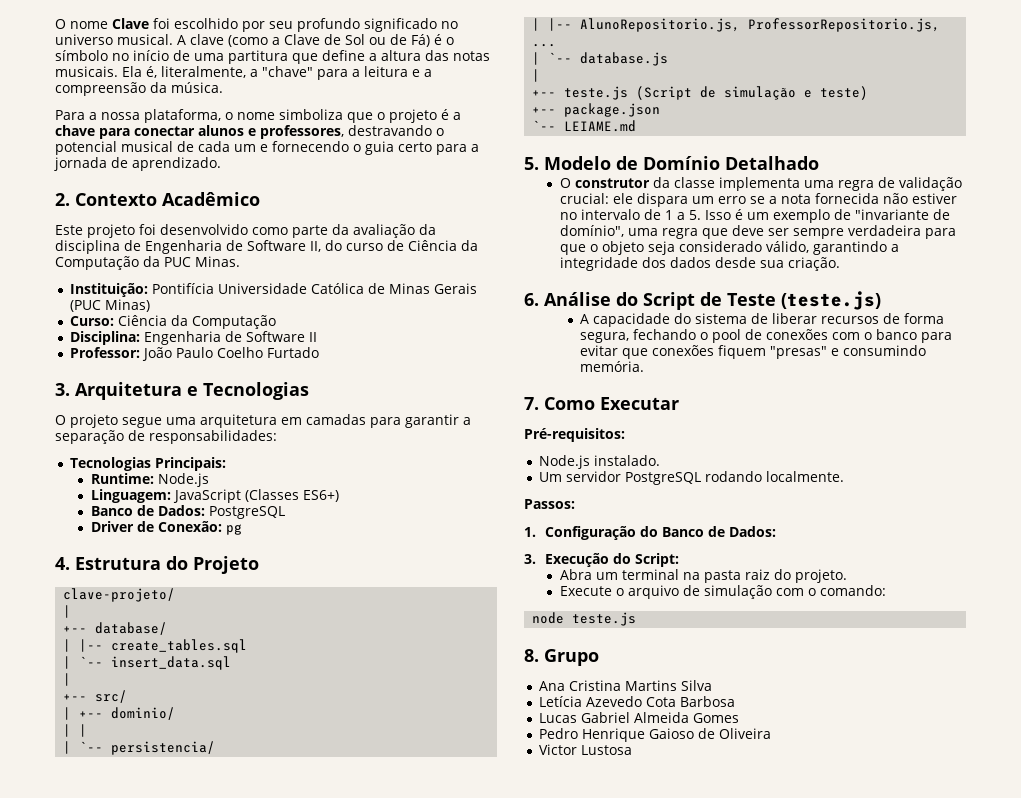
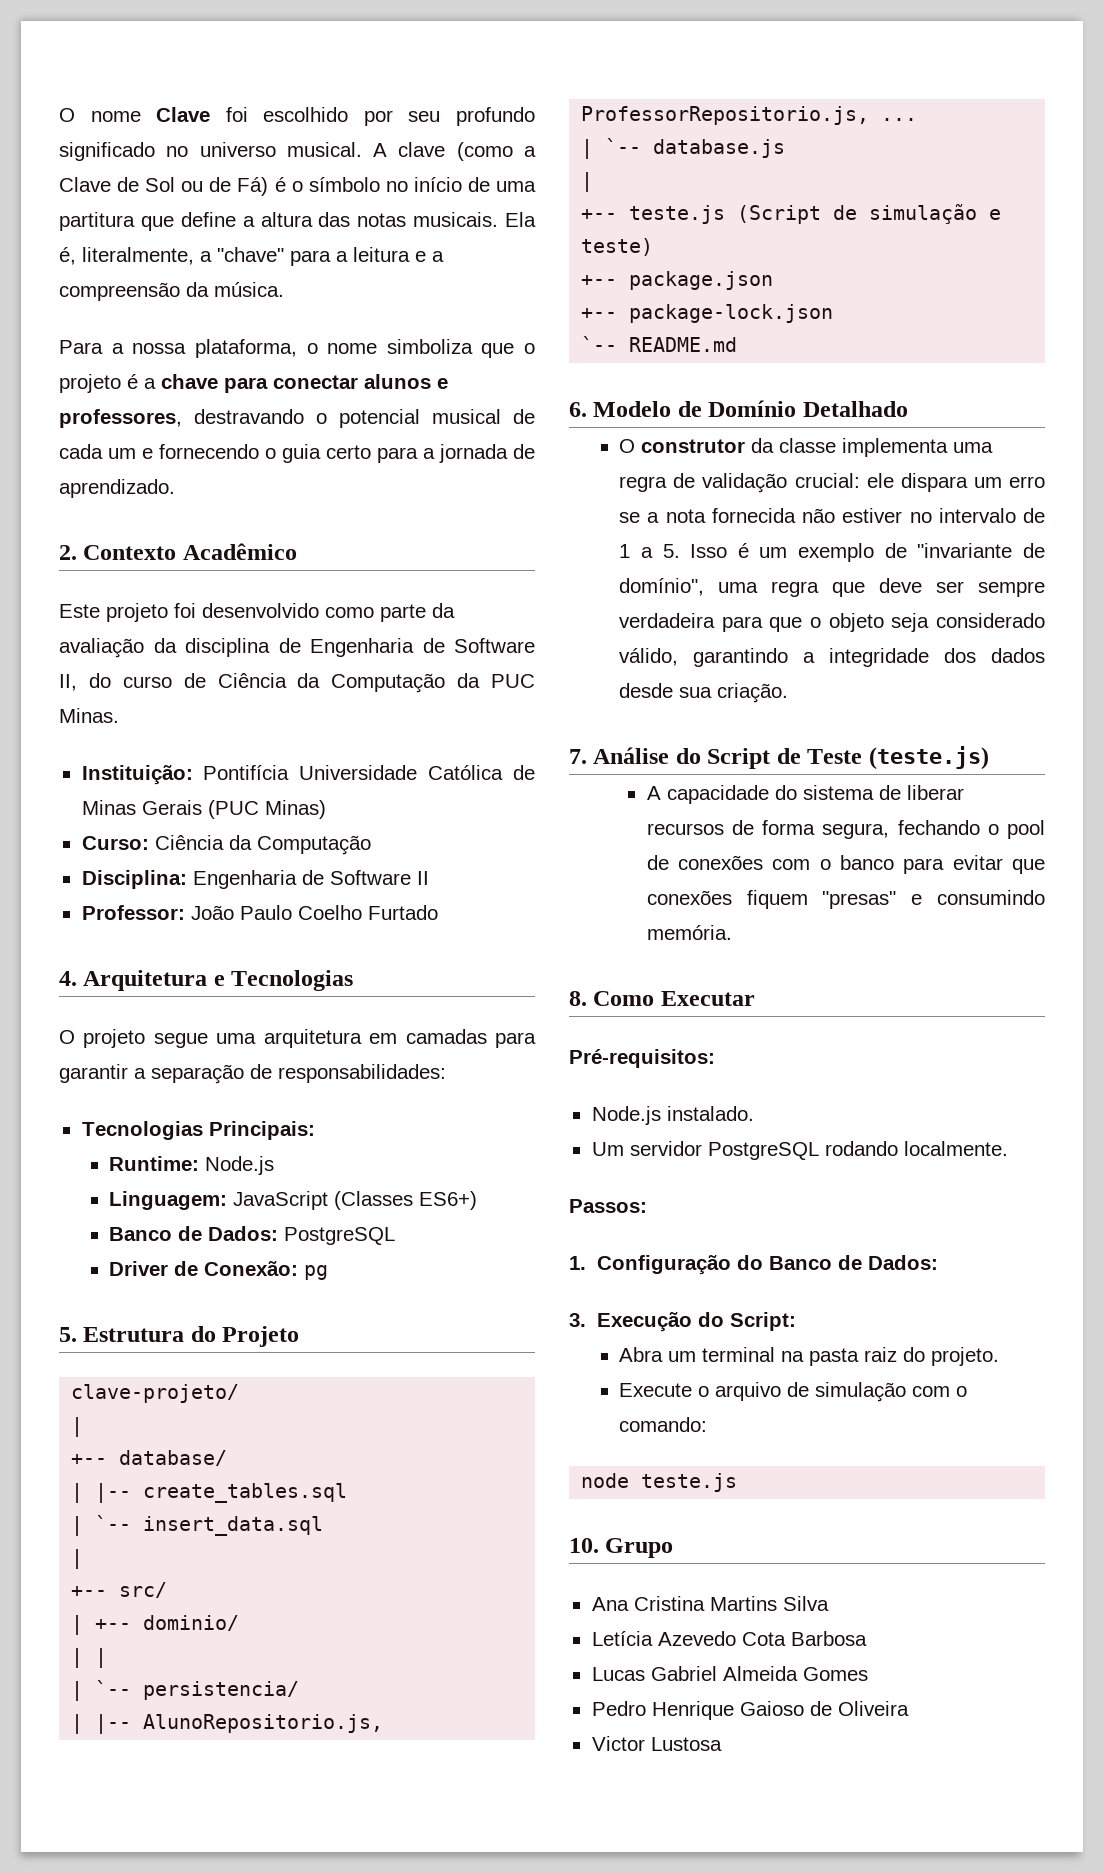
- 3. Arquitetura e Tecnologias
+ 4. Arquitetura e Tecnologias
- 4. Estrutura do Projeto
+ 5. Estrutura do Projeto
- `-- LEIAME.md
- 5. Modelo de Domínio Detalhado
+ +-- package-lock.json
+ `-- README.md
+ 6. Modelo de Domínio Detalhado
- 6. Análise do Script de Teste (teste.js)
+ 7. Análise do Script de Teste (teste.js)
- 7. Como Executar
+ 8. Como Executar
- 8. Grupo
+ 10. Grupo

